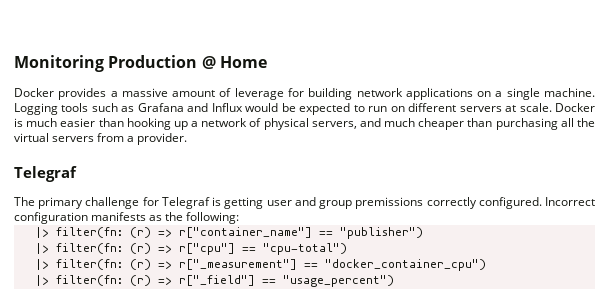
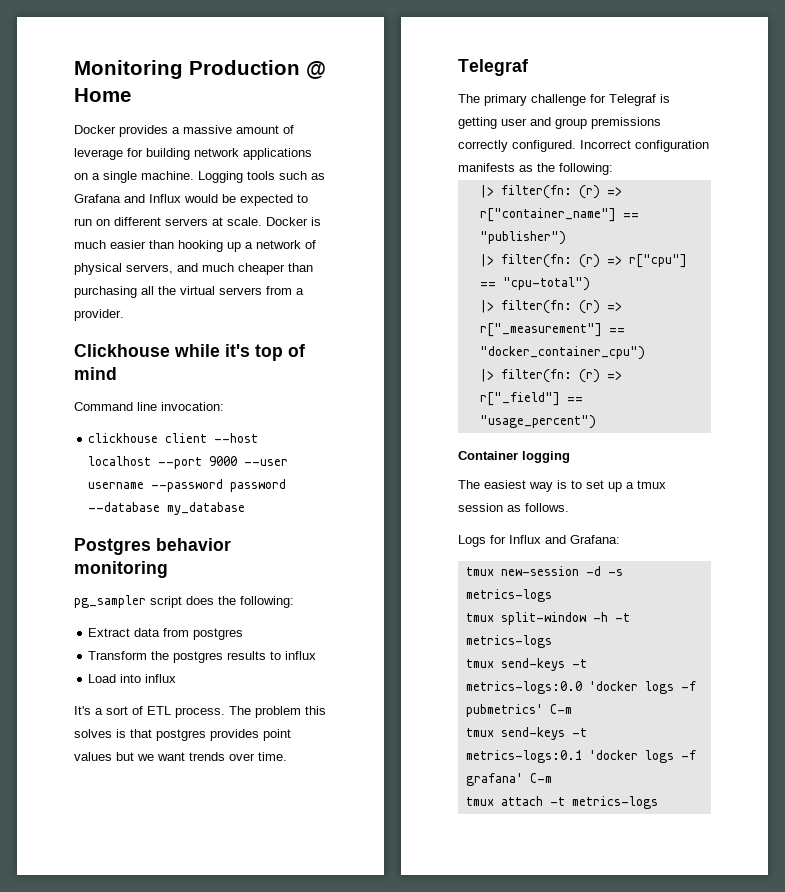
+ Clickhouse while it's top of mind
+ Command line invocation:
+ clickhouse client --host localhost --port 9000 --user username --password password --database my_database
+ Postgres behavior monitoring
+ pg_sampler script does the following:
+ Extract data from postgres
+ Transform the postgres results to influx
+ Load into influx
+ It's a sort of ETL process. The problem this solves is that postgres provides point values but we want trends over time.
+ Container logging
+ The easiest way is to set up a tmux session as follows.
+ Logs for Influx and Grafana:
+ tmux new-session -d -s metrics-logs
+ tmux split-window -h -t metrics-logs
+ tmux send-keys -t metrics-logs:0.0 'docker logs -f pubmetrics' C-m
+ tmux send-keys -t metrics-logs:0.1 'docker logs -f grafana' C-m
+ tmux attach -t metrics-logs

